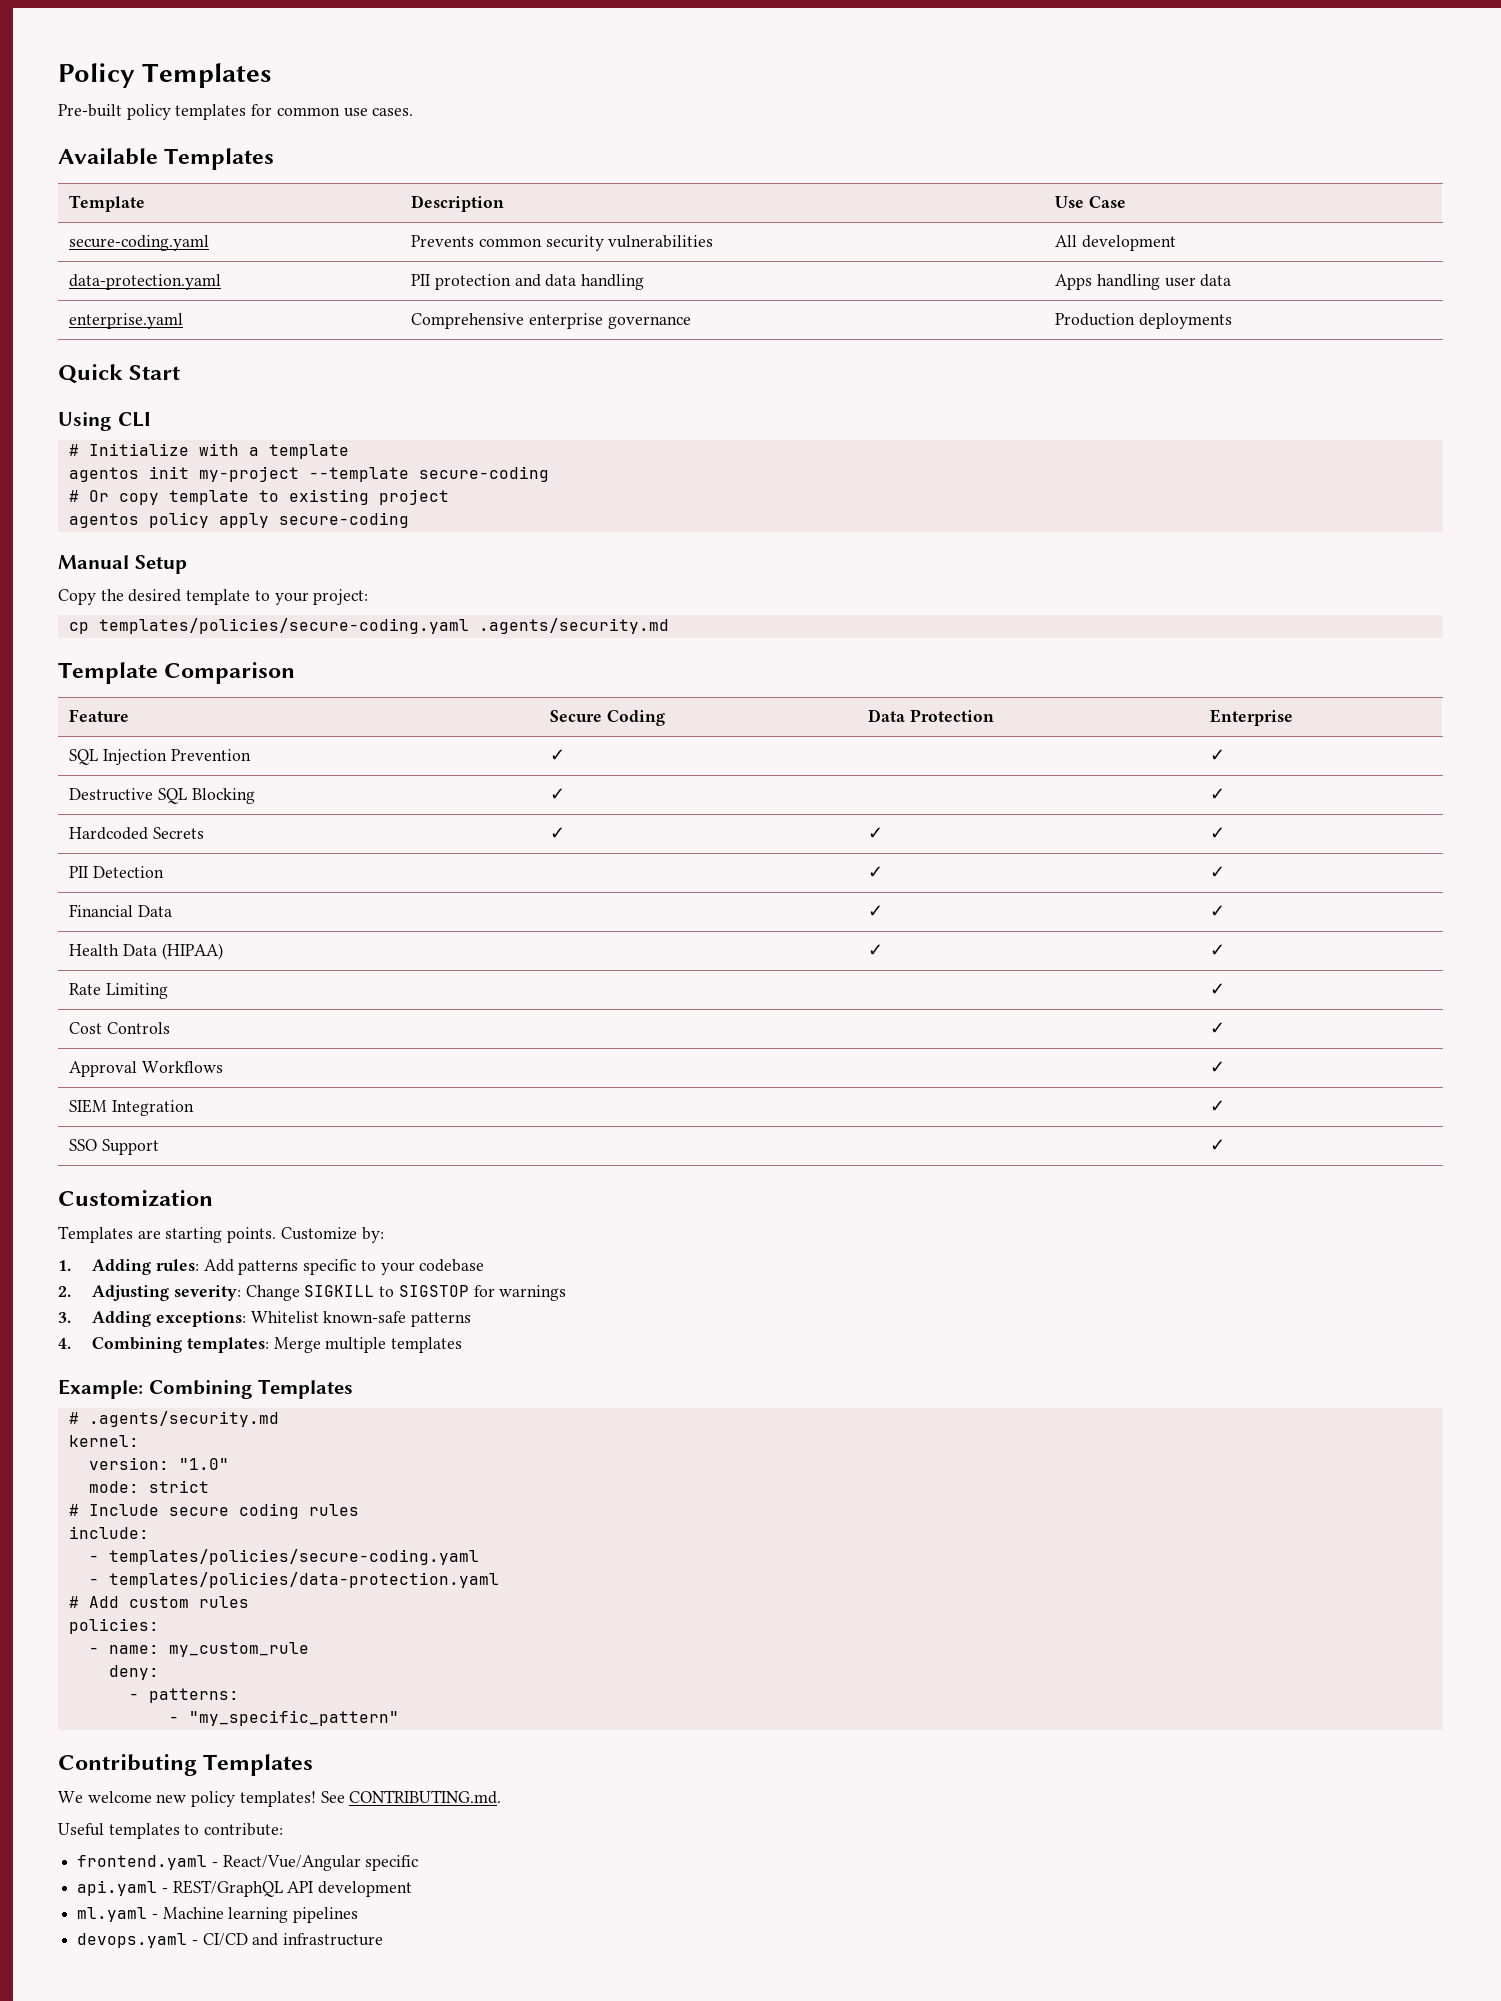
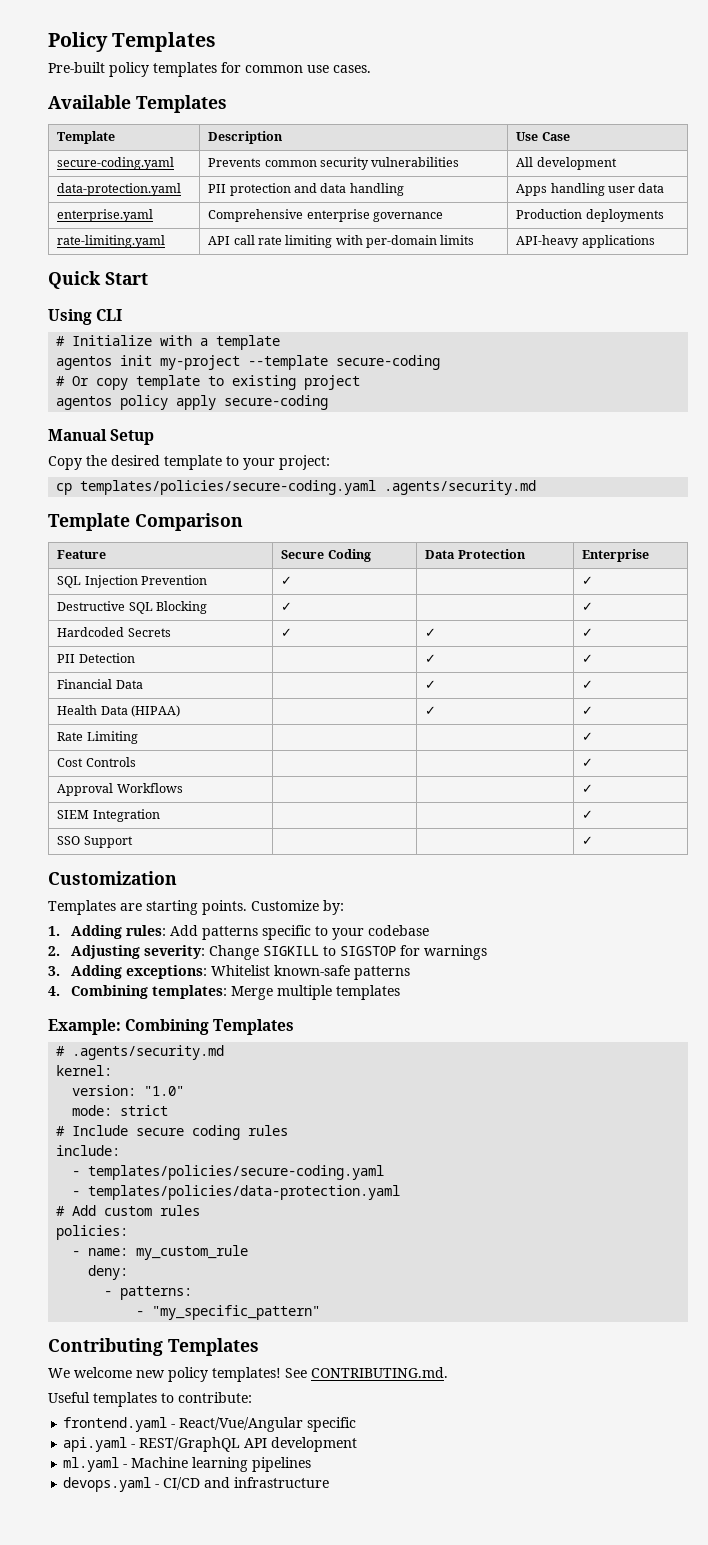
+ rate-limiting.yaml | API call rate limiting with per-domain limits | API-heavy applications

